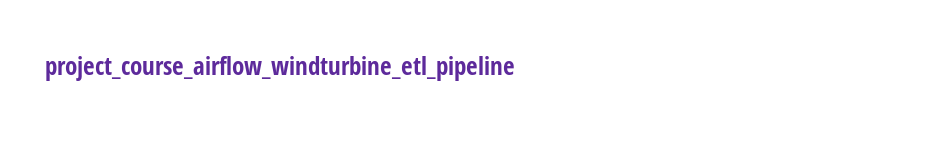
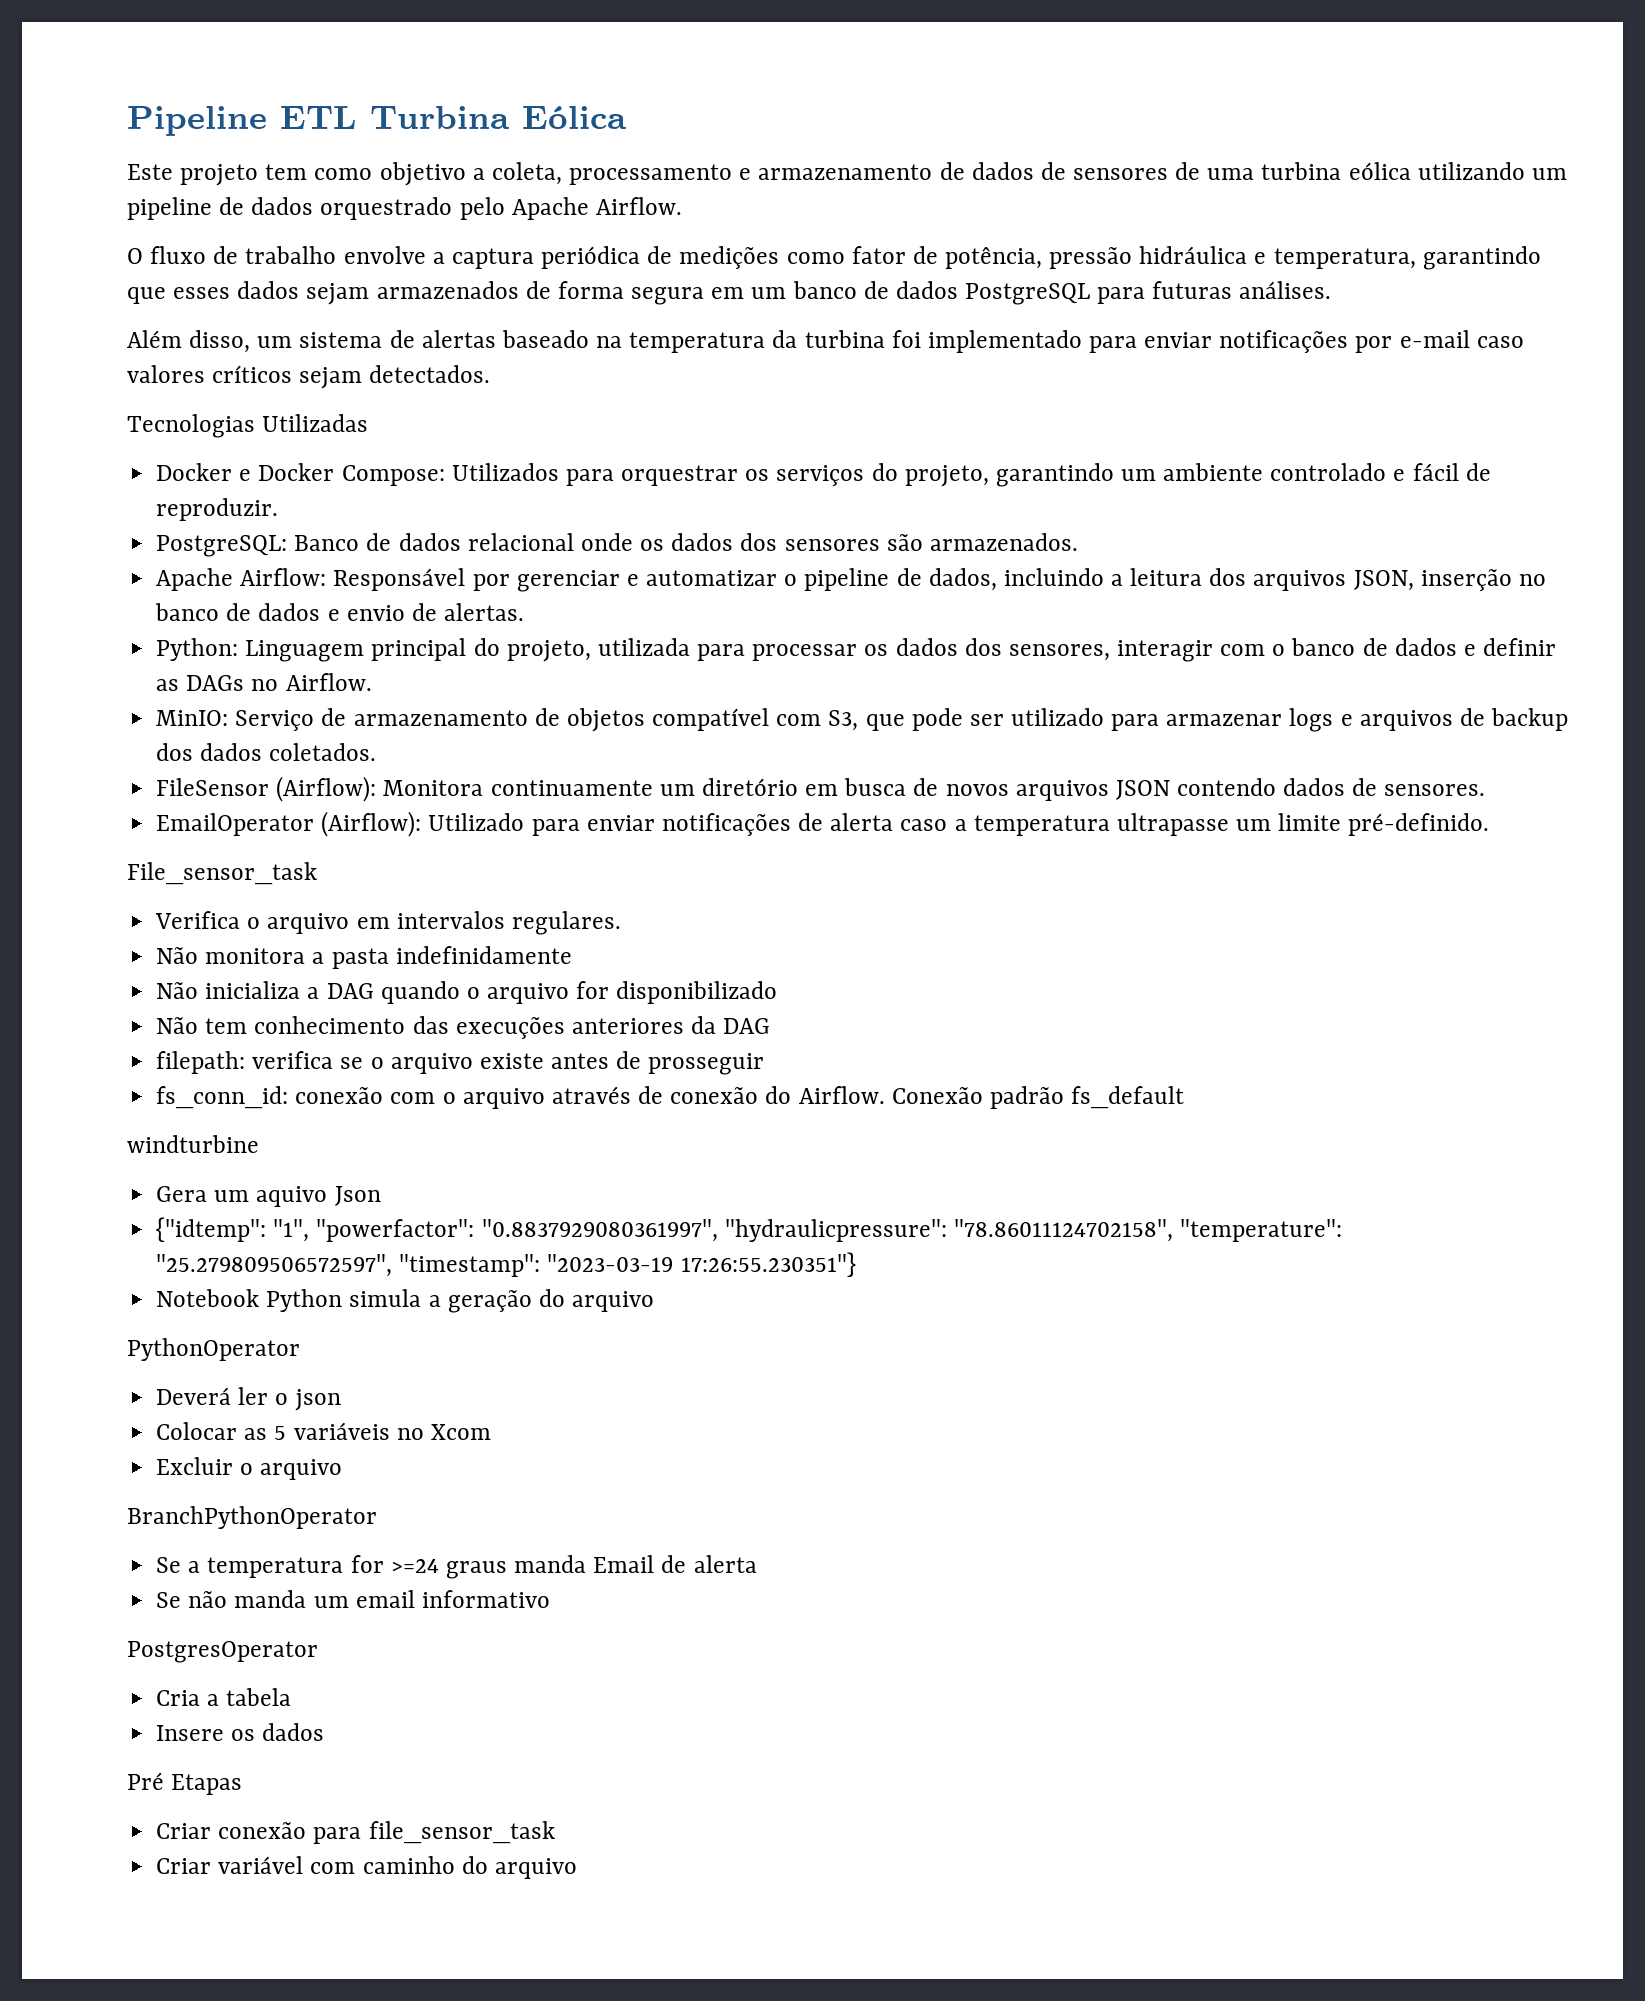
- project_course_airflow_windturbine_etl_pipeline
+ Pipeline ETL Turbina Eólica
+ Este projeto tem como objetivo a coleta, processamento e armazenamento de dados de sensores de uma turbina eólica utilizando um pipeline de dados orquestrado pelo Apache Airflow.
+ O fluxo de trabalho envolve a captura periódica de medições como fator de potência, pressão hidráulica e temperatura, garantindo que esses dados sejam armazenados de forma segura em um banco de dados PostgreSQL para futuras análises.
+ Além disso, um sistema de alertas baseado na temperatura da turbina foi implementado para enviar notificações por e-mail caso valores críticos sejam detectados.
+ Tecnologias Utilizadas
+ Docker e Docker Compose: Utilizados para orquestrar os serviços do projeto, garantindo um ambiente controlado e fácil de reproduzir.
+ PostgreSQL: Banco de dados relacional onde os dados dos sensores são armazenados.
+ Apache Airflow: Responsável por gerenciar e automatizar o pipeline de dados, incluindo a leitura dos arquivos JSON, inserção no banco de dados e envio de alertas.
+ Python: Linguagem principal do projeto, utilizada para processar os dados dos sensores, interagir com o banco de dados e definir as DAGs no Airflow.
+ MinIO: Serviço de armazenamento de objetos compatível com S3, que pode ser utilizado para armazenar logs e arquivos de backup dos dados coletados.
+ FileSensor (Airflow): Monitora continuamente um diretório em busca de novos arquivos JSON contendo dados de sensores.
+ EmailOperator (Airflow): Utilizado para enviar notificações de alerta caso a temperatura ultrapasse um limite pré-definido.
+ File_sensor_task
+ Verifica o arquivo em intervalos regulares.
+ Não monitora a pasta indefinidamente
+ Não inicializa a DAG quando o arquivo for disponibilizado
+ Não tem conhecimento das execuções anteriores da DAG
+ filepath: verifica se o arquivo existe antes de prosseguir
+ fs_conn_id: conexão com o arquivo através de conexão do Airflow. Conexão padrão fs_default
+ windturbine
+ Gera um aquivo Json
+ {"idtemp": "1", "powerfactor": "0.8837929080361997", "hydraulicpressure": "78.86011124702158", "temperature": "25.279809506572597", "timestamp": "2023-03-19 17:26:55.230351"}
+ Notebook Python simula a geração do arquivo
+ PythonOperator
+ Deverá ler o json
+ Colocar as 5 variáveis no Xcom
+ Excluir o arquivo
+ BranchPythonOperator
+ Se a temperatura for >=24 graus manda Email de alerta
+ Se não manda um email informativo
+ PostgresOperator
+ Cria a tabela
+ Insere os dados
+ Pré Etapas
+ Criar conexão para file_sensor_task
+ Criar variável com caminho do arquivo

